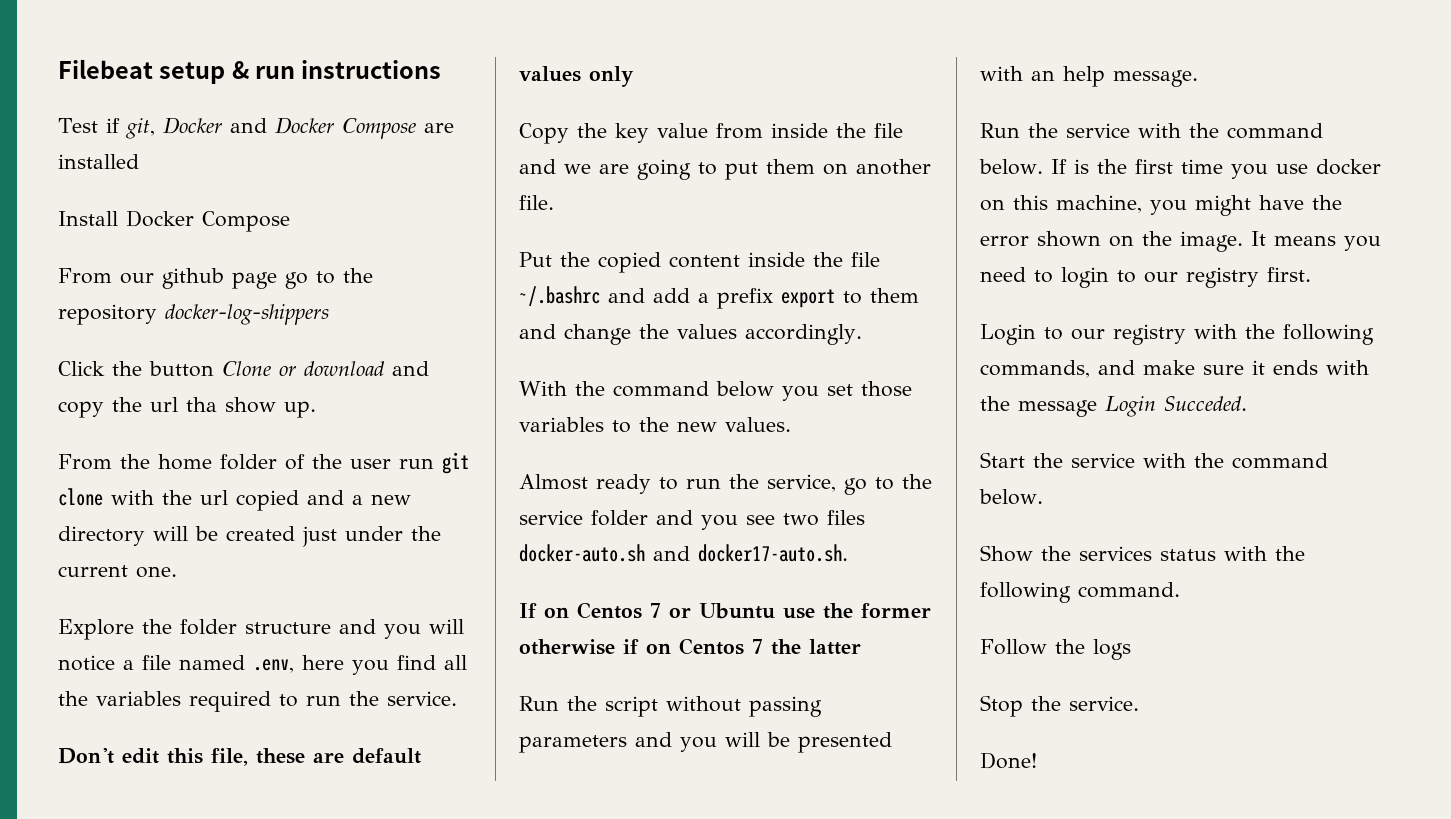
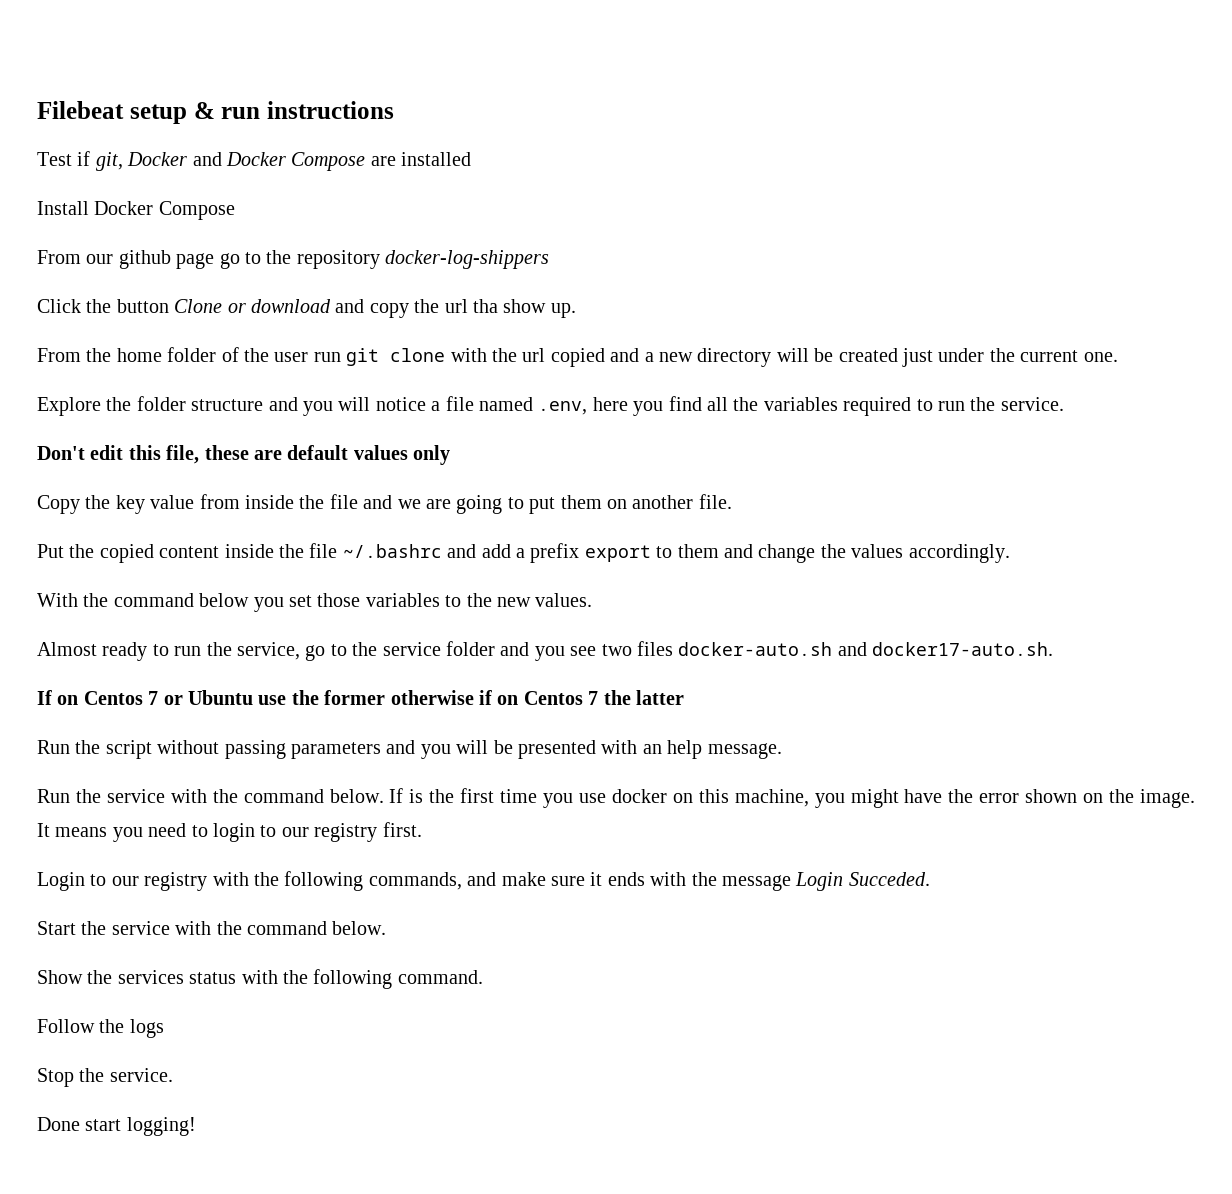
- Done!
+ Done start logging!

